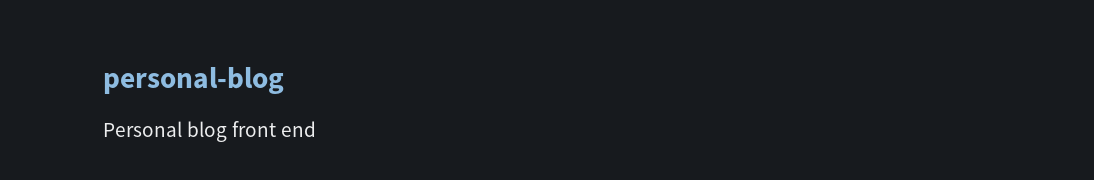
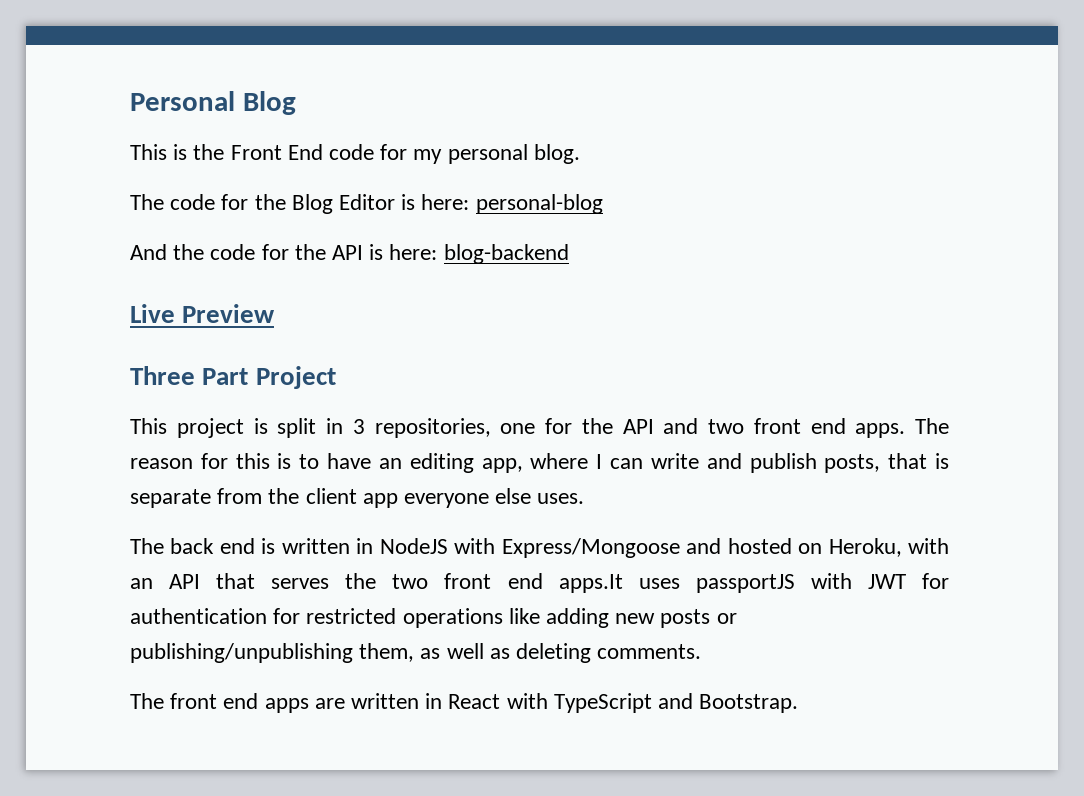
- personal-blog
- Personal blog front end
+ Personal Blog
+ This is the Front End code for my personal blog.
+ The code for the Blog Editor is here: personal-blog
+ And the code for the API is here: blog-backend
+ Live Preview
+ Three Part Project
+ This project is split in 3 repositories, one for the API and two front end apps. The reason for this is to have an editing app, where I can write and publish posts, that is separate from the client app everyone else uses.
+ The back end is written in NodeJS with Express/Mongoose and hosted on Heroku, with an API that serves the two front end apps.It uses passportJS with JWT for authentication for restricted operations like adding new posts or publishing/unpublishing them, as well as deleting comments.
+ The front end apps are written in React with TypeScript and Bootstrap.

